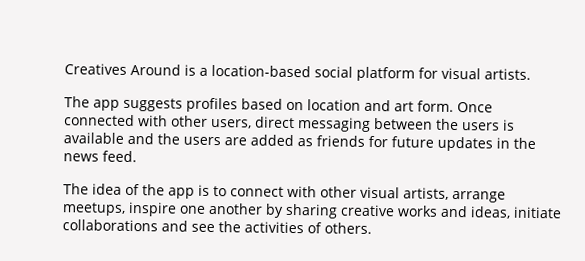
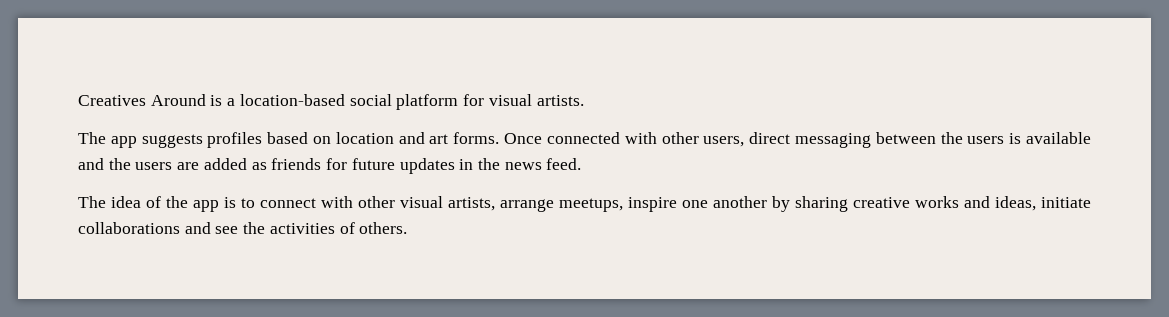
- The app suggests profiles based on location and art form.
+ The app suggests profiles based on location and art forms.

